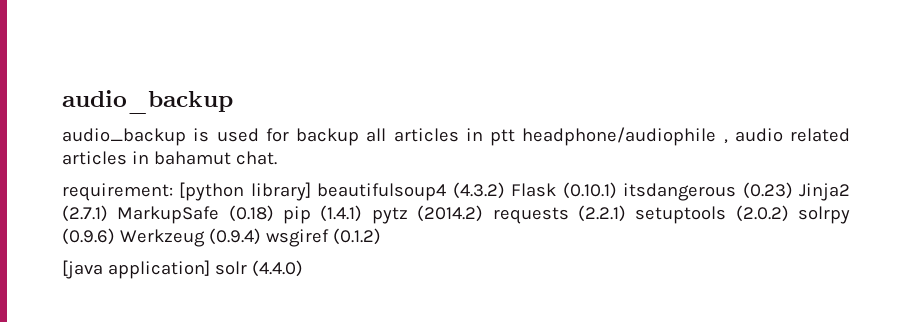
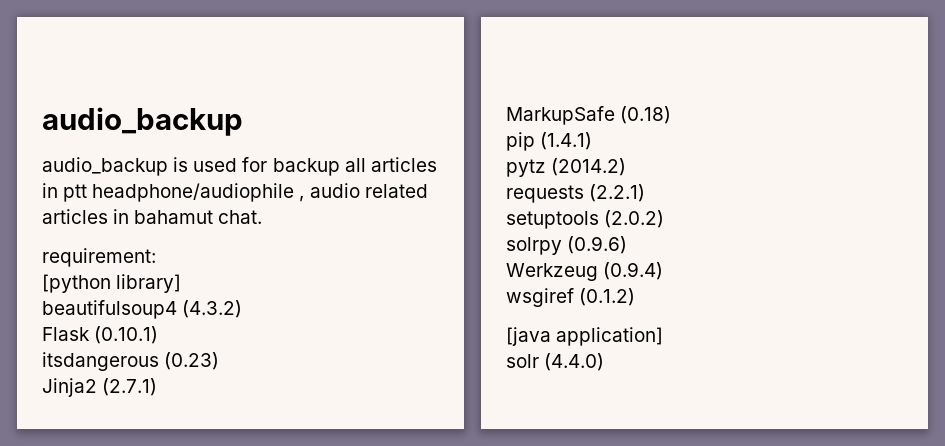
- requirement: [python library] beautifulsoup4 (4.3.2) Flask (0.10.1) itsdangerous (0.23) Jinja2 (2.7.1) MarkupSafe (0.18) pip (1.4.1) pytz (2014.2) requests (2.2.1) setuptools (2.0.2) solrpy (0.9.6) Werkzeug (0.9.4) wsgiref (0.1.2)
+ requirement:
+ [python library]
+ beautifulsoup4 (4.3.2)
+ Flask (0.10.1)
+ itsdangerous (0.23)
+ Jinja2 (2.7.1)
+ MarkupSafe (0.18)
+ pip (1.4.1)
+ pytz (2014.2)
+ requests (2.2.1)
+ setuptools (2.0.2)
+ solrpy (0.9.6)
+ Werkzeug (0.9.4)
+ wsgiref (0.1.2)
- [java application] solr (4.4.0)
+ [java application]
+ solr (4.4.0)

